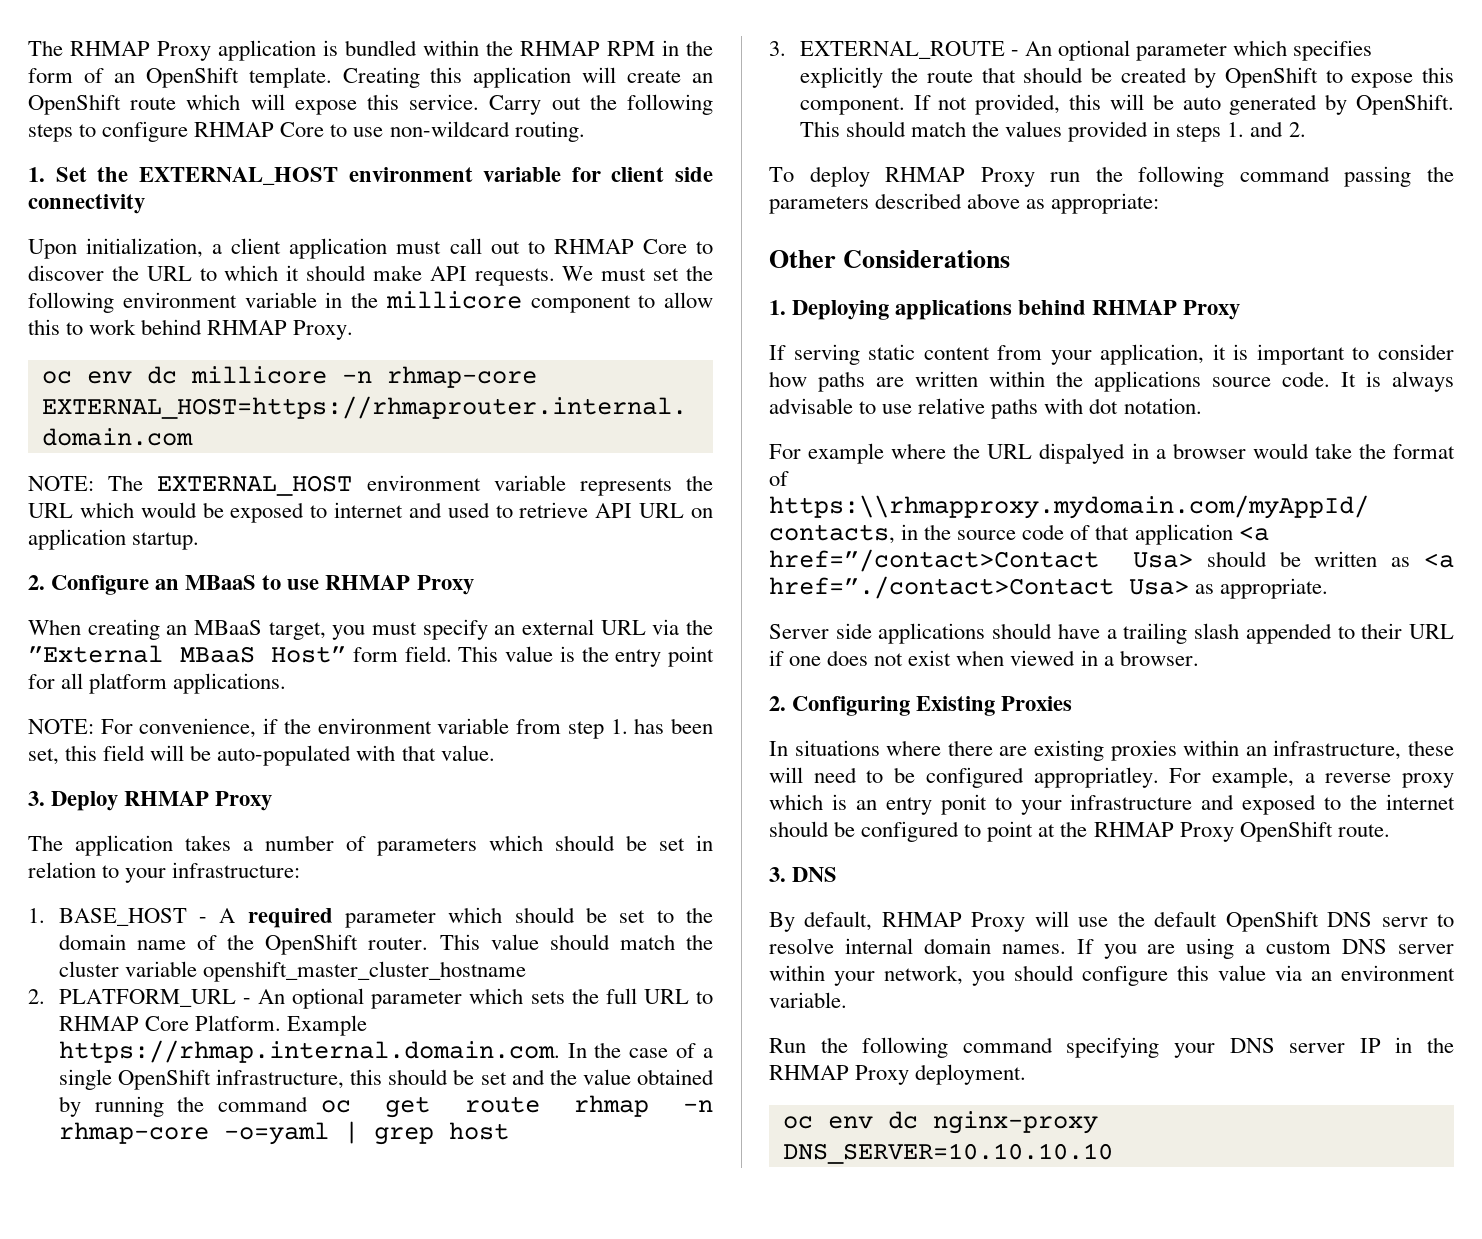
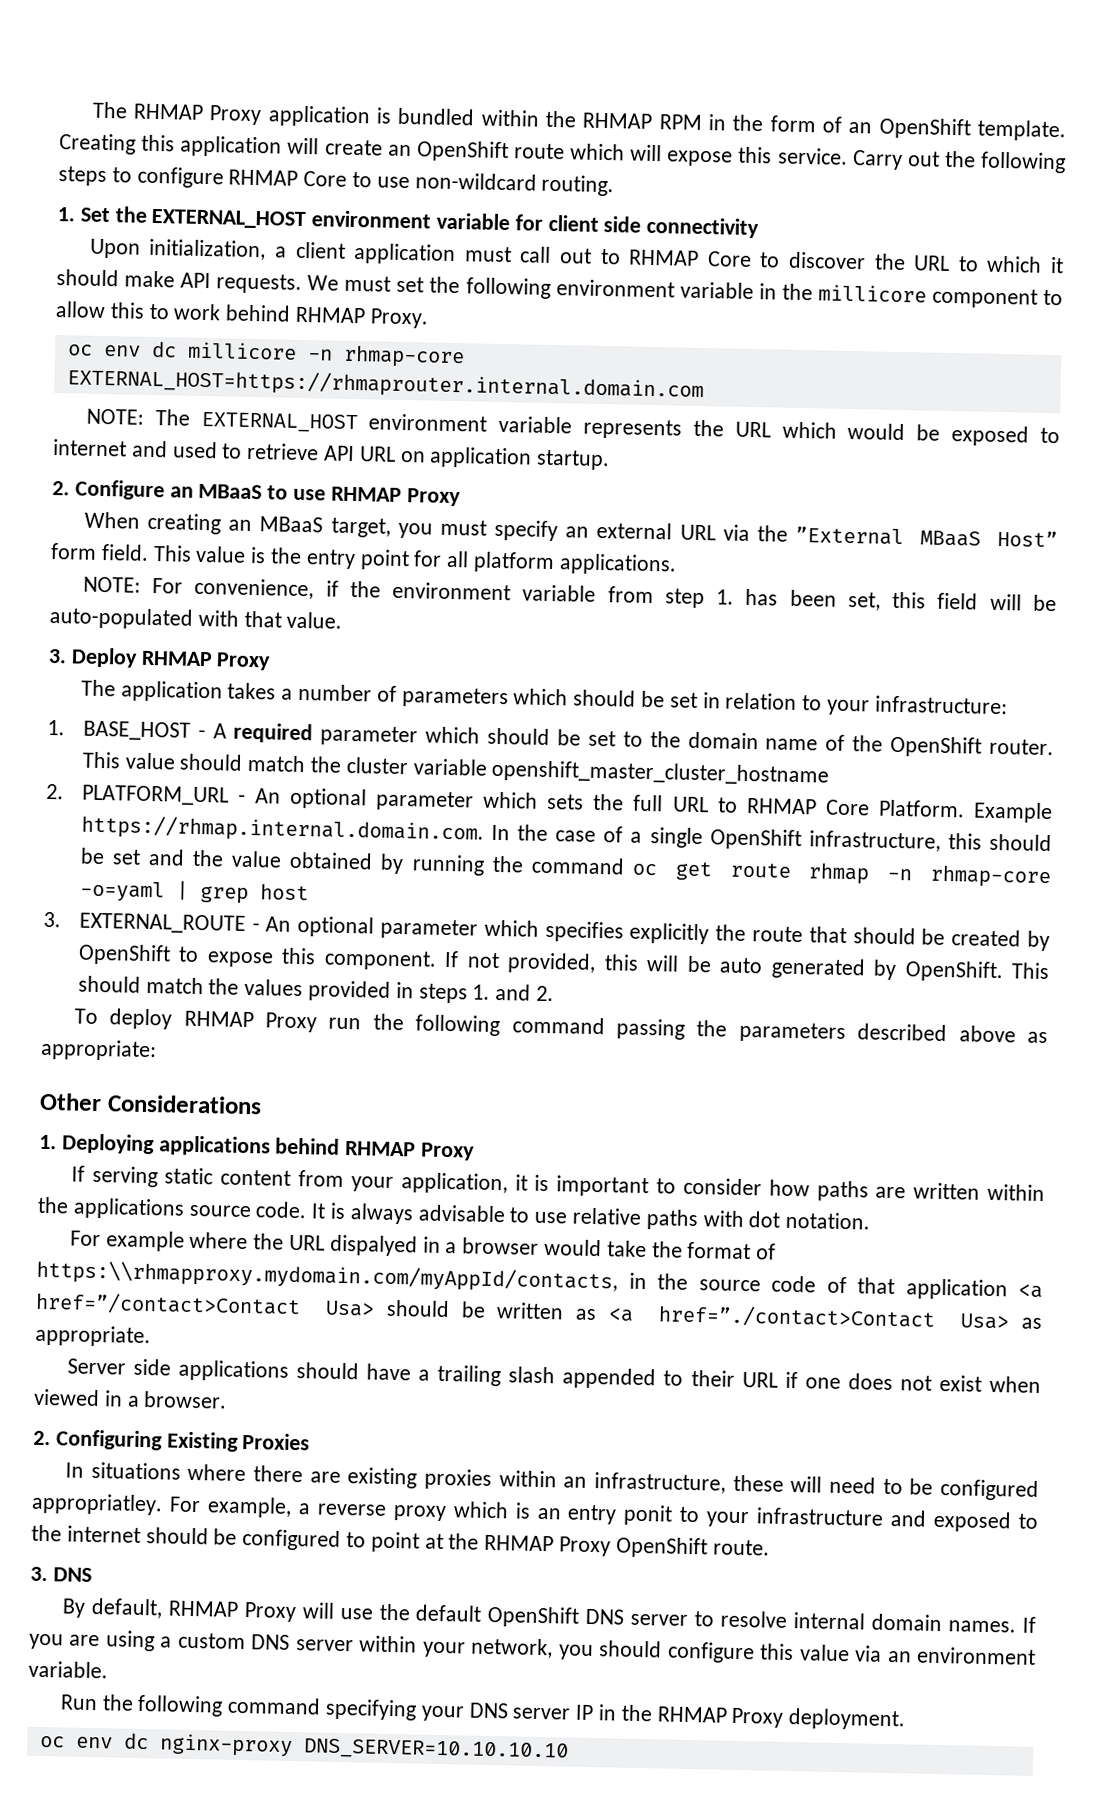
- By default, RHMAP Proxy will use the default OpenShift DNS servr to resolve internal domain names.
+ By default, RHMAP Proxy will use the default OpenShift DNS server to resolve internal domain names.

